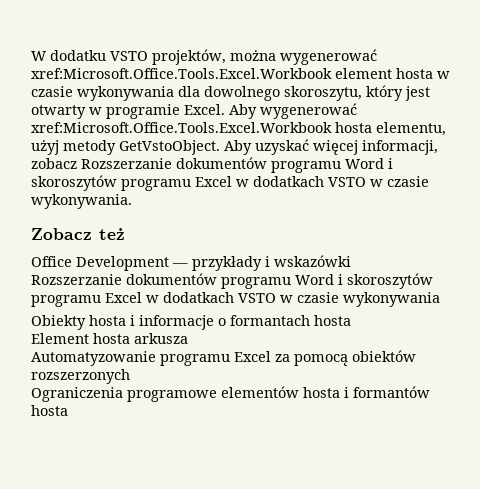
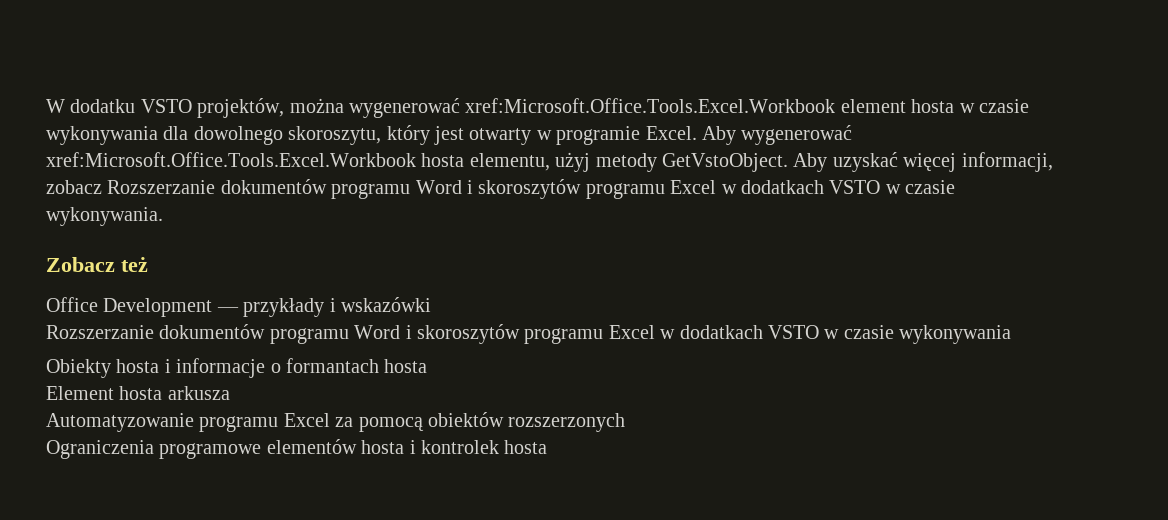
- Ograniczenia programowe elementów hosta i formantów hosta
+ Ograniczenia programowe elementów hosta i kontrolek hosta

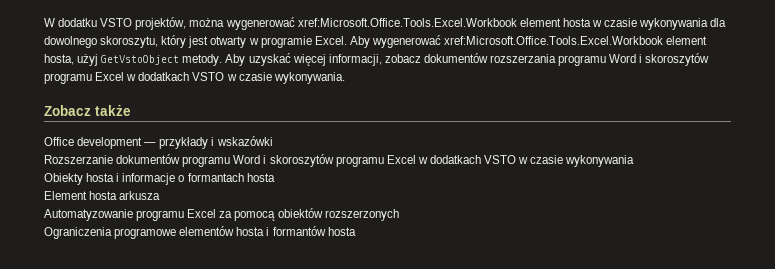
- Aby wygenerować xref:Microsoft.Office.Tools.Excel.Workbook hosta elementu, użyj metody GetVstoObject.
+ Aby wygenerować xref:Microsoft.Office.Tools.Excel.Workbook element hosta, użyj GetVstoObject metody.
- Aby uzyskać więcej informacji, zobacz Rozszerzanie dokumentów programu Word i skoroszytów programu Excel w dodatkach VSTO w czasie wykonywania.
+ Aby uzyskać więcej informacji, zobacz dokumentów rozszerzania programu Word i skoroszytów programu Excel w dodatkach VSTO w czasie wykonywania.
- Zobacz też
+ Zobacz także
- Office Development ― przykłady i wskazówki
+ Office development ― przykłady i wskazówki
- Ograniczenia programowe elementów hosta i kontrolek hosta
+ Ograniczenia programowe elementów hosta i formantów hosta

